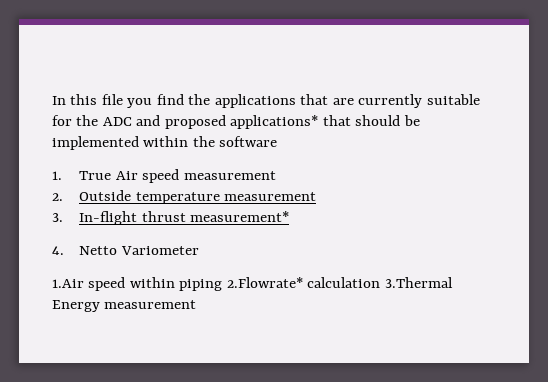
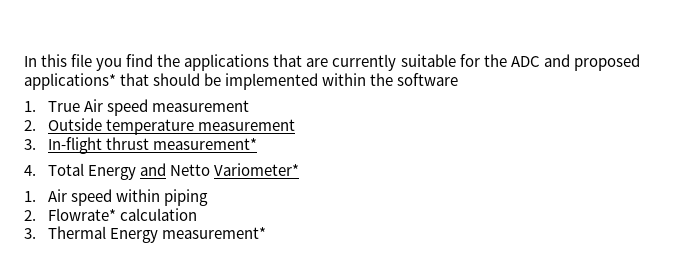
- 4. Netto Variometer
- 1.Air speed within piping 2.Flowrate* calculation 3.Thermal Energy measurement
+ 4. Total Energy and Netto Variometer*
+ 1. Air speed within piping
+ 2. Flowrate* calculation
+ 3. Thermal Energy measurement*

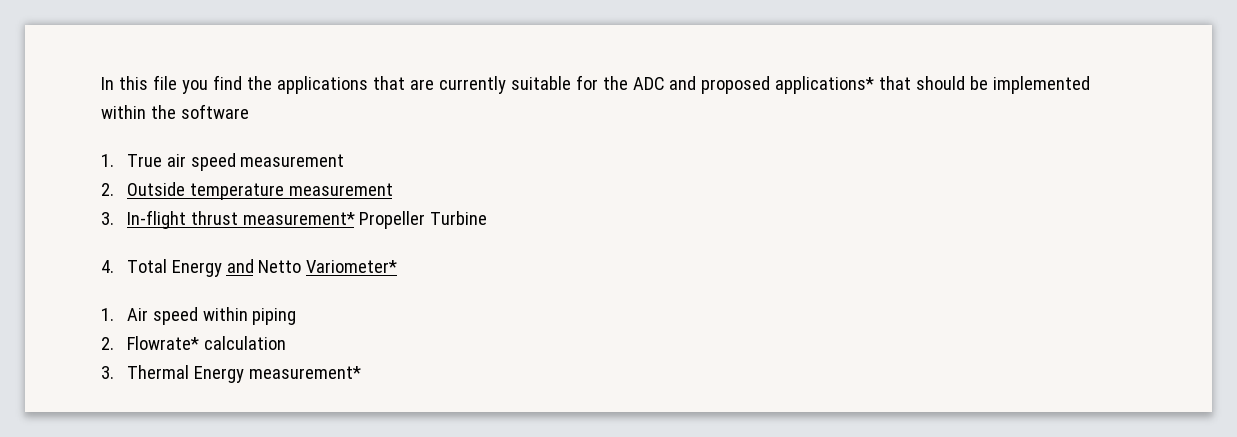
- 1. True Air speed measurement
+ 1. True air speed measurement
- 3. In-flight thrust measurement*
+ 3. In-flight thrust measurement* Propeller Turbine

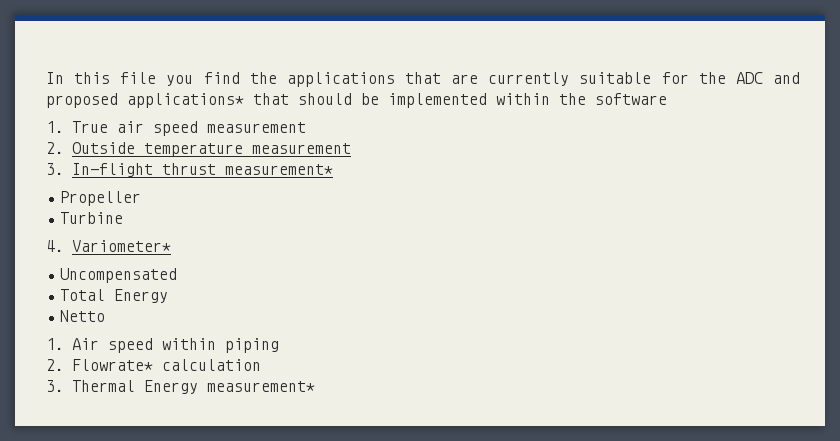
- 3. In-flight thrust measurement* Propeller Turbine
+ 3. In-flight thrust measurement*
+ Propeller
+ Turbine
- 4. Total Energy and Netto Variometer*
+ 4. Variometer*
+ Uncompensated
+ Total Energy
+ Netto

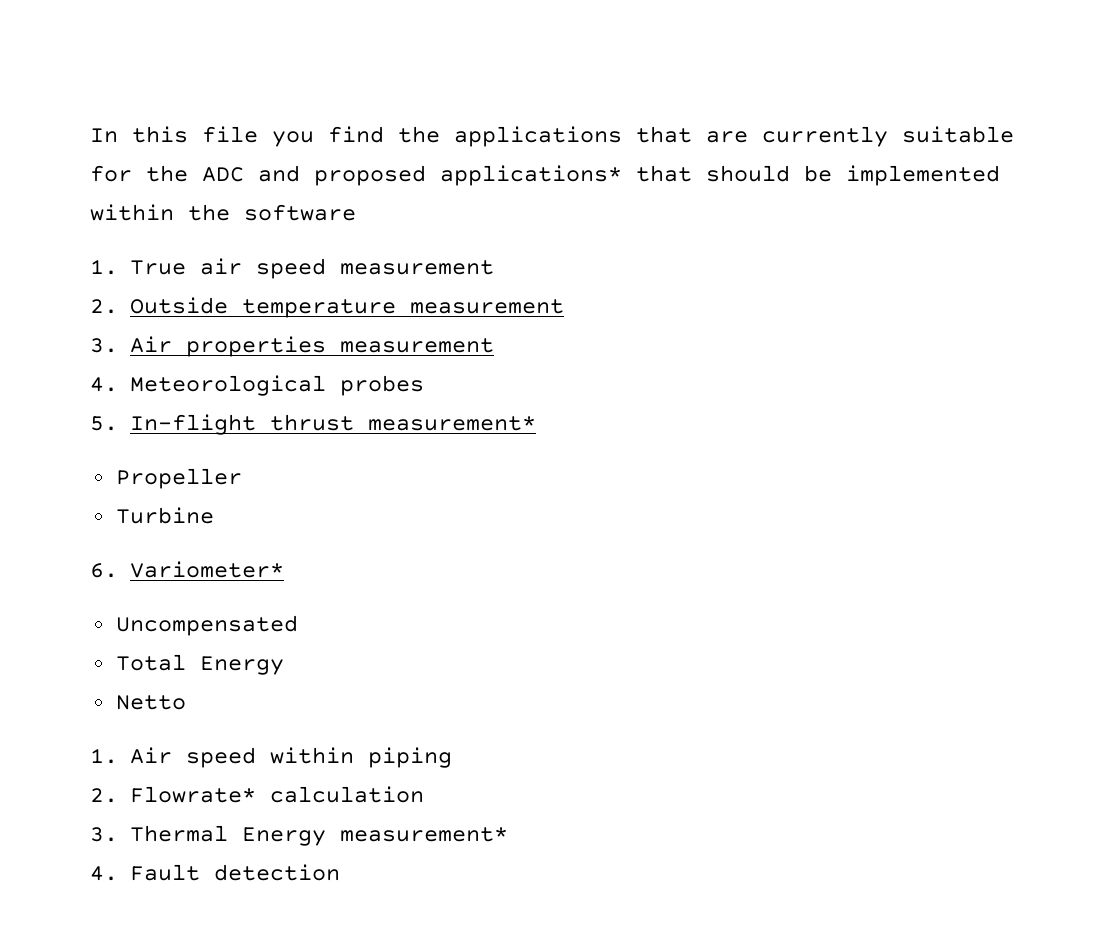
- 3. In-flight thrust measurement*
+ 3. Air properties measurement
+ 4. Meteorological probes
+ 5. In-flight thrust measurement*
- 4. Variometer*
+ 6. Variometer*
+ 4. Fault detection

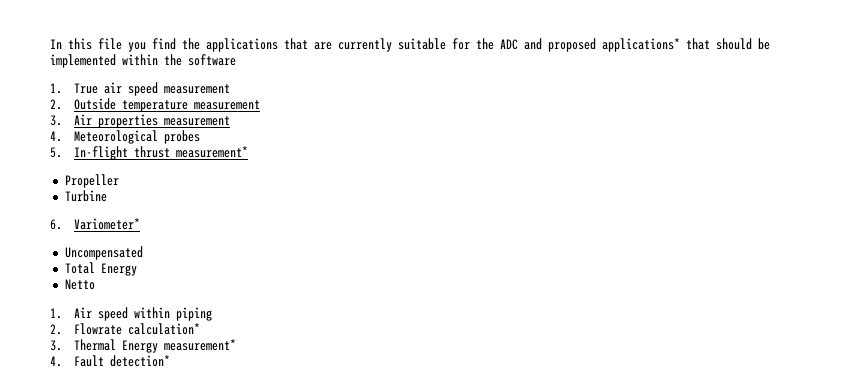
- 2. Flowrate* calculation
+ 2. Flowrate calculation*
- 4. Fault detection
+ 4. Fault detection*

